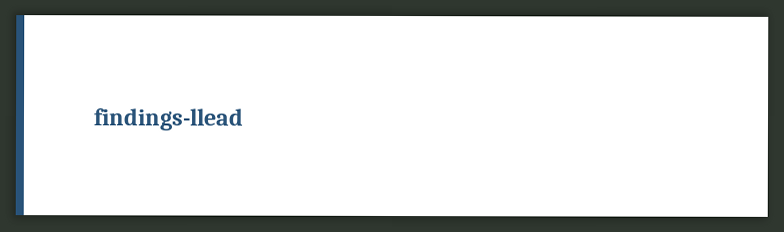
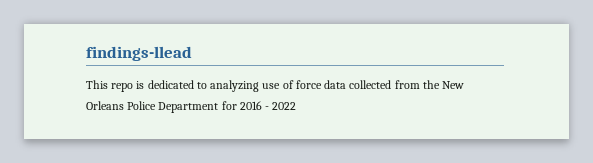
+ This repo is dedicated to analyzing use of force data collected from the New Orleans Police Department for 2016 - 2022

